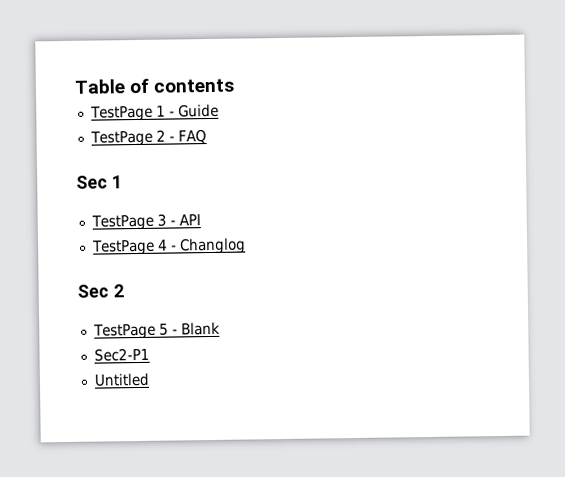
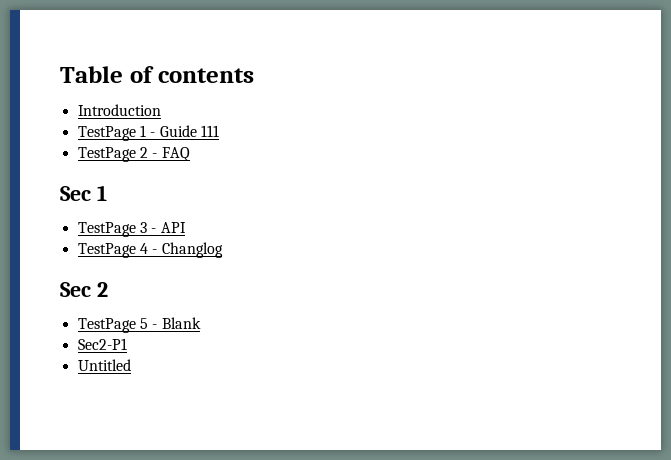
+ Introduction
- TestPage 1 - Guide
+ TestPage 1 - Guide 111

